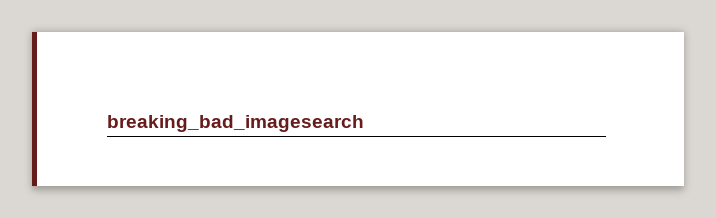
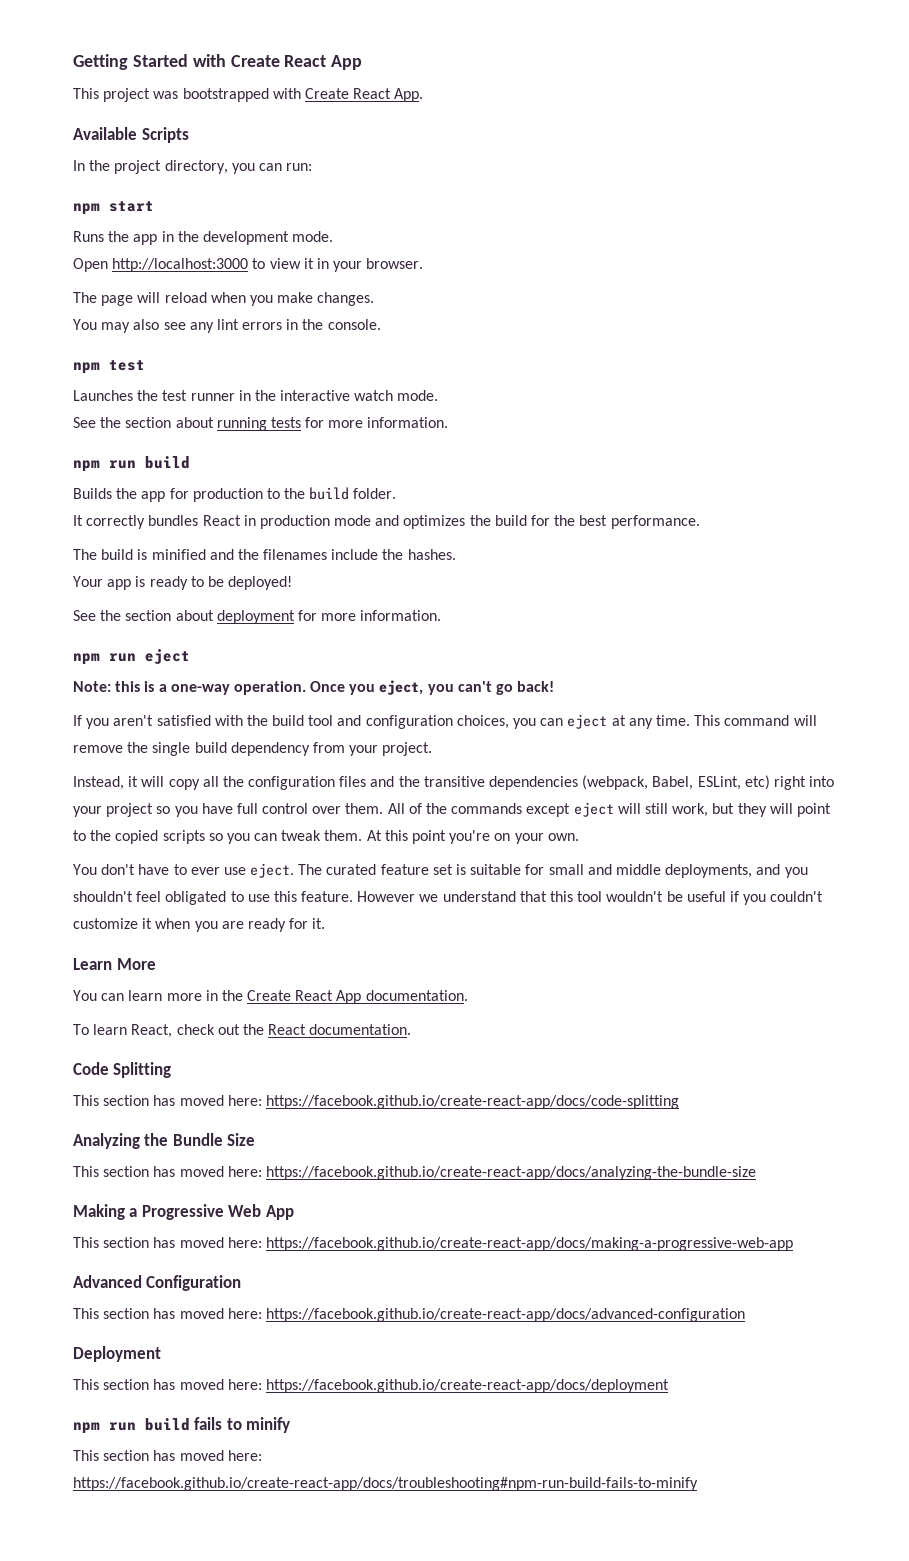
- breaking_bad_imagesearch
+ Getting Started with Create React App
+ This project was bootstrapped with Create React App.
+ Available Scripts
+ In the project directory, you can run:
+ npm start
+ Runs the app in the development mode.
+ Open http://localhost:3000 to view it in your browser.
+ The page will reload when you make changes.
+ You may also see any lint errors in the console.
+ npm test
+ Launches the test runner in the interactive watch mode.
+ See the section about running tests for more information.
+ npm run build
+ Builds the app for production to the build folder.
+ It correctly bundles React in production mode and optimizes the build for the best performance.
+ The build is minified and the filenames include the hashes.
+ Your app is ready to be deployed!
+ See the section about deployment for more information.
+ npm run eject
+ Note: this is a one-way operation. Once you eject, you can't go back!
+ If you aren't satisfied with the build tool and configuration choices, you can eject at any time. This command will remove the single build dependency from your project.
+ Instead, it will copy all the configuration files and the transitive dependencies (webpack, Babel, ESLint, etc) right into your project so you have full control over them. All of the commands except eject will still work, but they will point to the copied scripts so you can tweak them. At this point you're on your own.
+ You don't have to ever use eject. The curated feature set is suitable for small and middle deployments, and you shouldn't feel obligated to use this feature. However we understand that this tool wouldn't be useful if you couldn't customize it when you are ready for it.
+ Learn More
+ You can learn more in the Create React App documentation.
+ To learn React, check out the React documentation.
+ Code Splitting
+ This section has moved here: https://facebook.github.io/create-react-app/docs/code-splitting
+ Analyzing the Bundle Size
+ This section has moved here: https://facebook.github.io/create-react-app/docs/analyzing-the-bundle-size
+ Making a Progressive Web App
+ This section has moved here: https://facebook.github.io/create-react-app/docs/making-a-progressive-web-app
+ Advanced Configuration
+ This section has moved here: https://facebook.github.io/create-react-app/docs/advanced-configuration
+ Deployment
+ This section has moved here: https://facebook.github.io/create-react-app/docs/deployment
+ npm run build fails to minify
+ This section has moved here: https://facebook.github.io/create-react-app/docs/troubleshooting#npm-run-build-fails-to-minify

